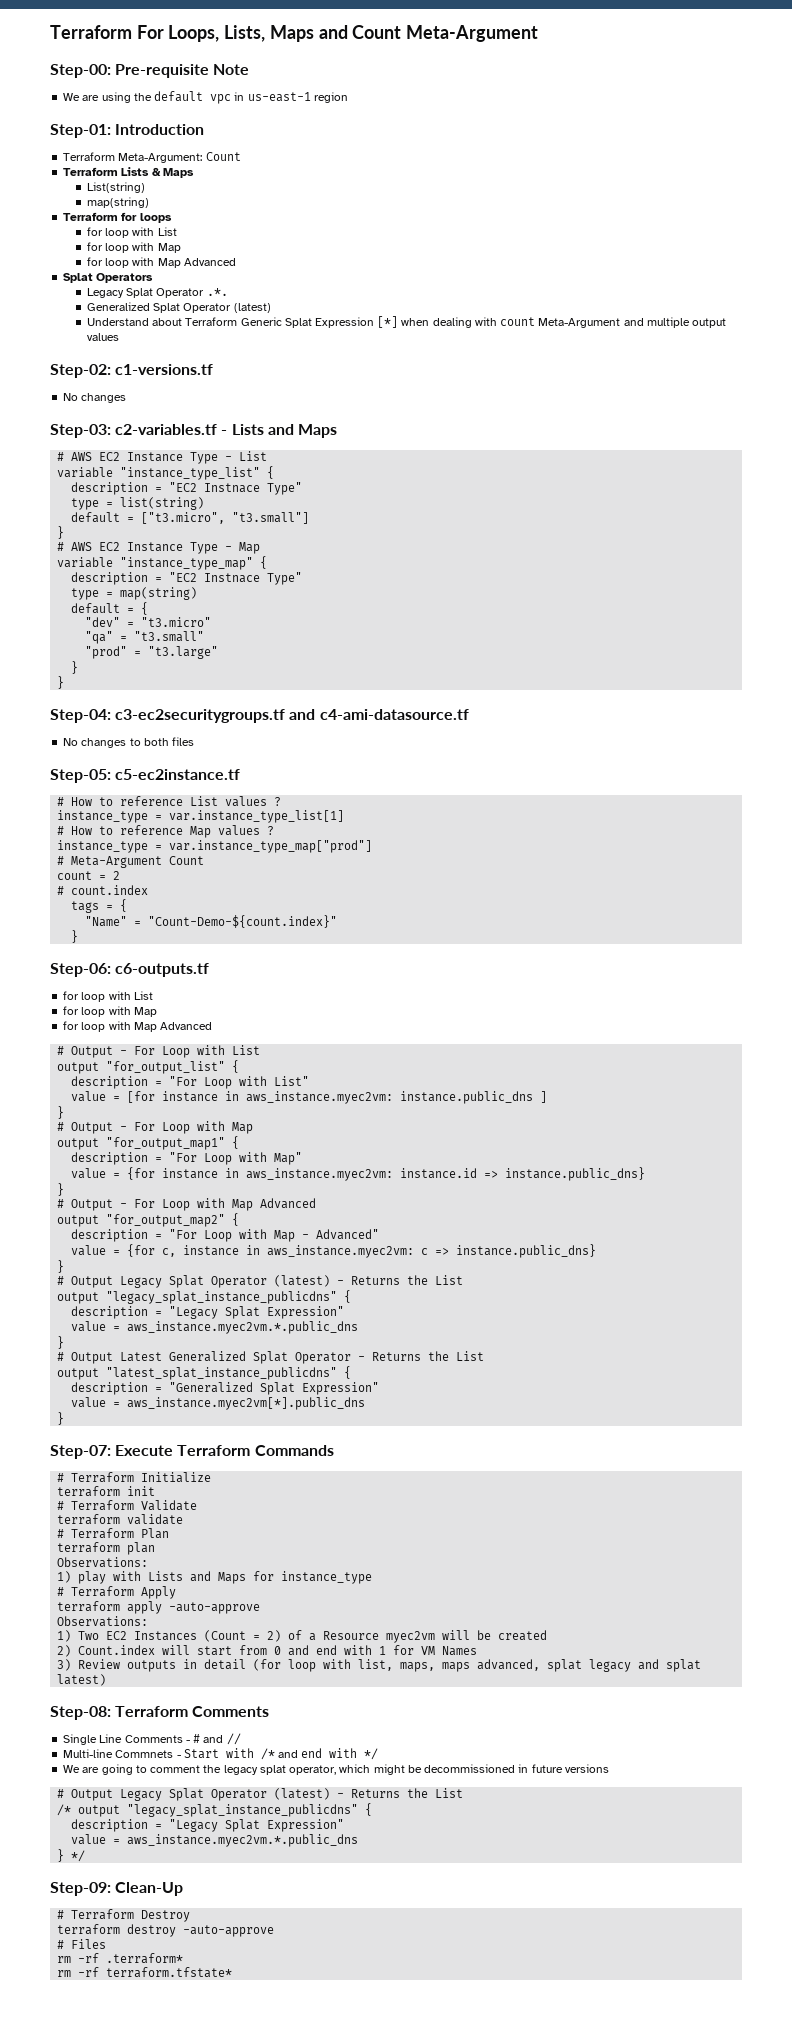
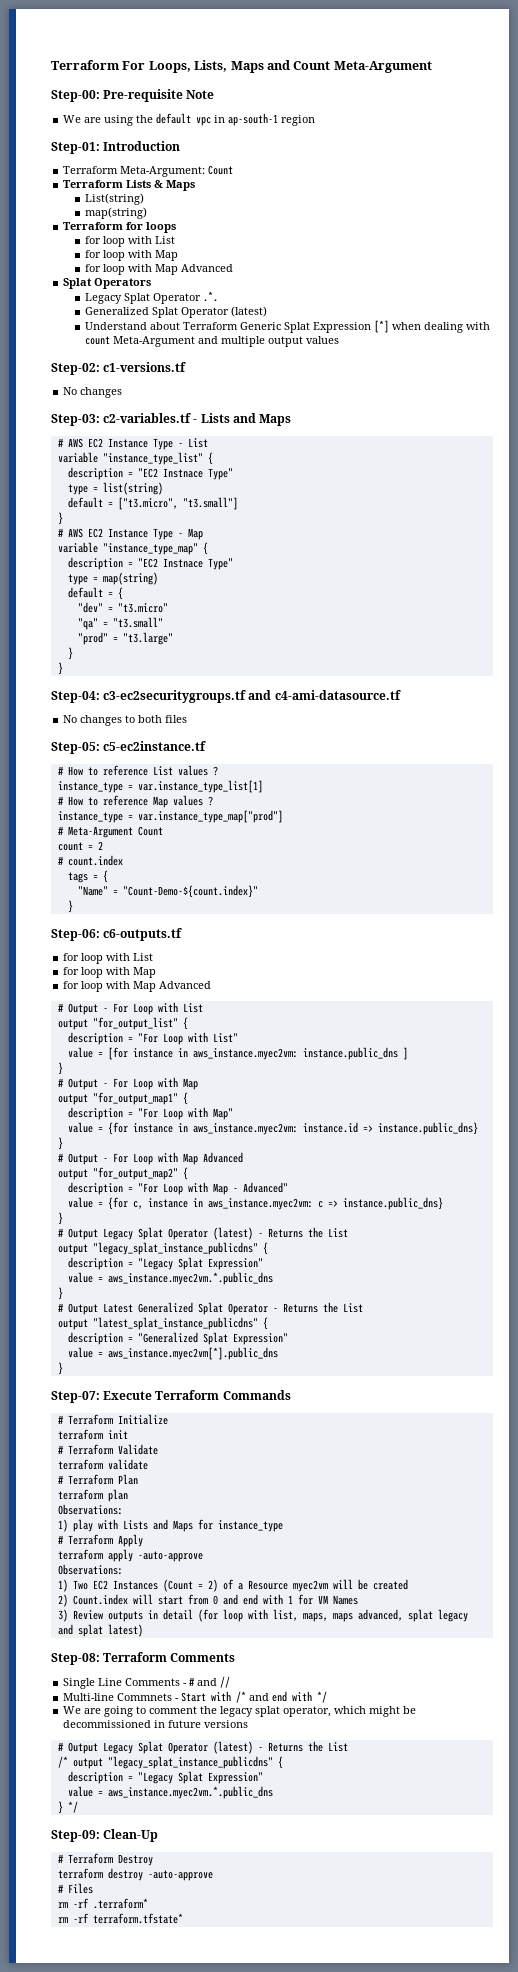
- We are using the default vpc in us-east-1 region
+ We are using the default vpc in ap-south-1 region

